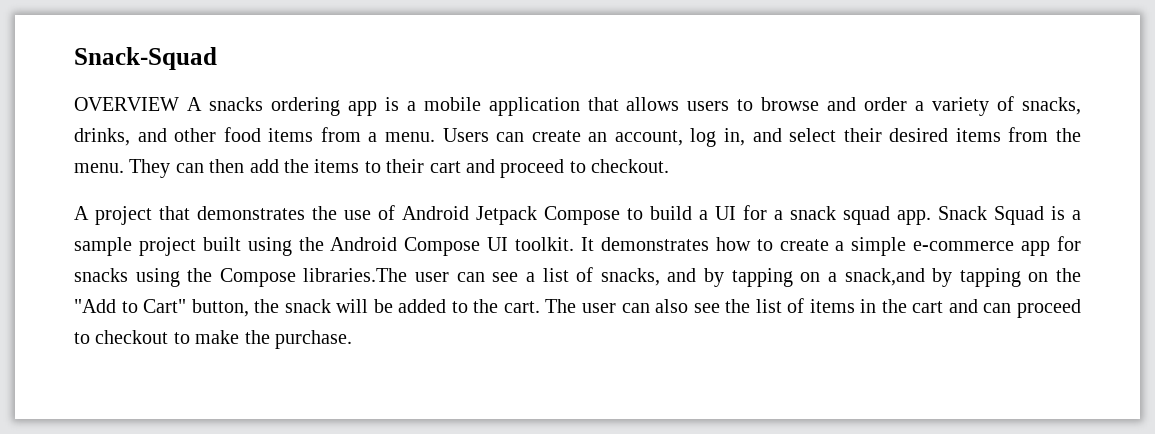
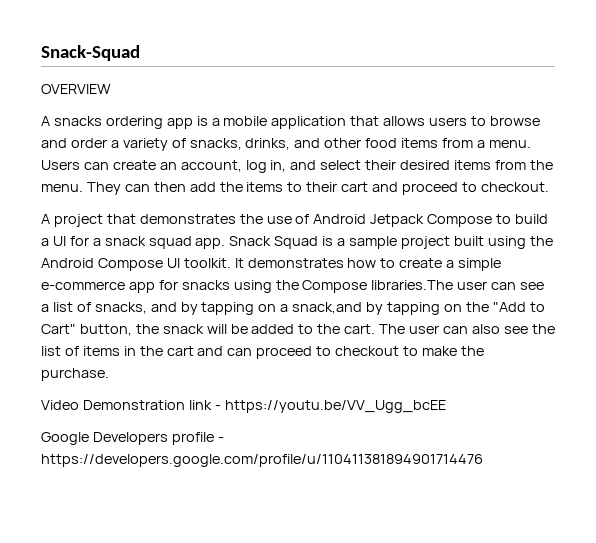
- OVERVIEW A snacks ordering app is a mobile application that allows users to browse and order a variety of snacks, drinks, and other food items from a menu.
+ OVERVIEW
+ A snacks ordering app is a mobile application that allows users to browse and order a variety of snacks, drinks, and other food items from a menu.
+ Video Demonstration link - https://youtu.be/VV_Ugg_bcEE
+ Google Developers profile - https://developers.google.com/profile/u/110411381894901714476

